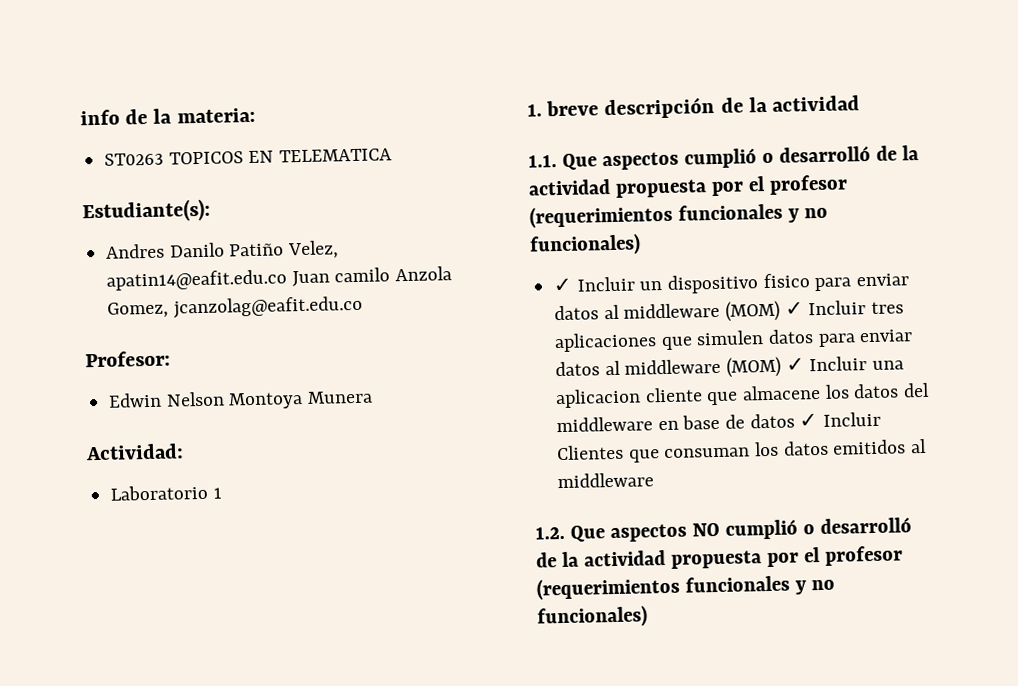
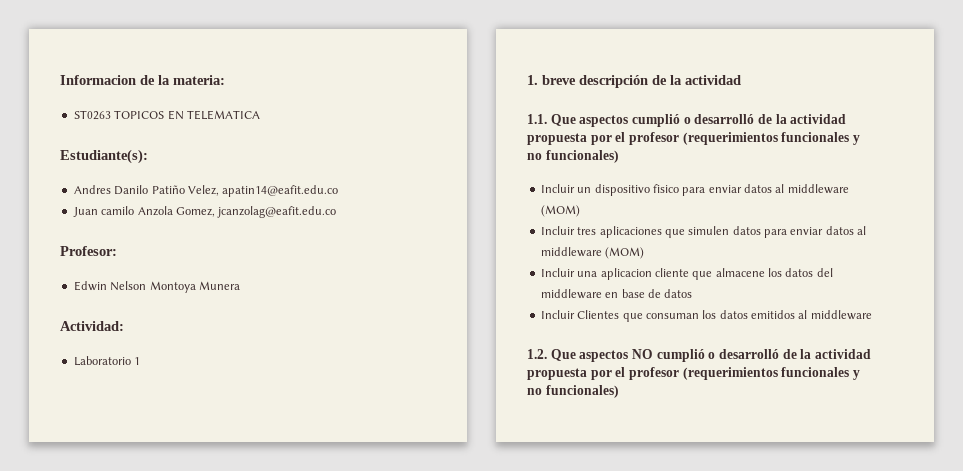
- info de la materia:
+ Informacion de la materia:
- Andres Danilo Patiño Velez, apatin14@eafit.edu.co Juan camilo Anzola Gomez, jcanzolag@eafit.edu.co
+ Andres Danilo Patiño Velez, apatin14@eafit.edu.co
+ Juan camilo Anzola Gomez, jcanzolag@eafit.edu.co
- ✓ Incluir un dispositivo fisico para enviar datos al middleware (MOM) ✓ Incluir tres aplicaciones que simulen datos para enviar datos al middleware (MOM) ✓ Incluir una aplicacion cliente que almacene los datos del middleware en base de datos ✓ Incluir Clientes que consuman los datos emitidos al middleware
+ Incluir un dispositivo fisico para enviar datos al middleware (MOM)
+ Incluir tres aplicaciones que simulen datos para enviar datos al middleware (MOM)
+ Incluir una aplicacion cliente que almacene los datos del middleware en base de datos
+ Incluir Clientes que consuman los datos emitidos al middleware

